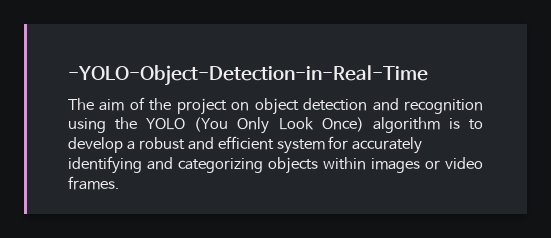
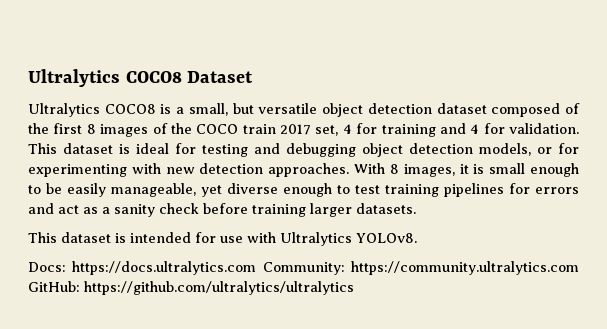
- -YOLO-Object-Detection-in-Real-Time
- The aim of the project on object detection and recognition using the YOLO (You Only Look Once) algorithm is to develop a robust and efficient system for accurately identifying and categorizing objects within images or video frames.
+ Ultralytics COCO8 Dataset
+ Ultralytics COCO8 is a small, but versatile object detection dataset composed of the first 8 images of the COCO train 2017 set, 4 for training and 4 for validation. This dataset is ideal for testing and debugging object detection models, or for experimenting with new detection approaches. With 8 images, it is small enough to be easily manageable, yet diverse enough to test training pipelines for errors and act as a sanity check before training larger datasets.
+ This dataset is intended for use with Ultralytics YOLOv8.
+ Docs: https://docs.ultralytics.com Community: https://community.ultralytics.com GitHub: https://github.com/ultralytics/ultralytics

